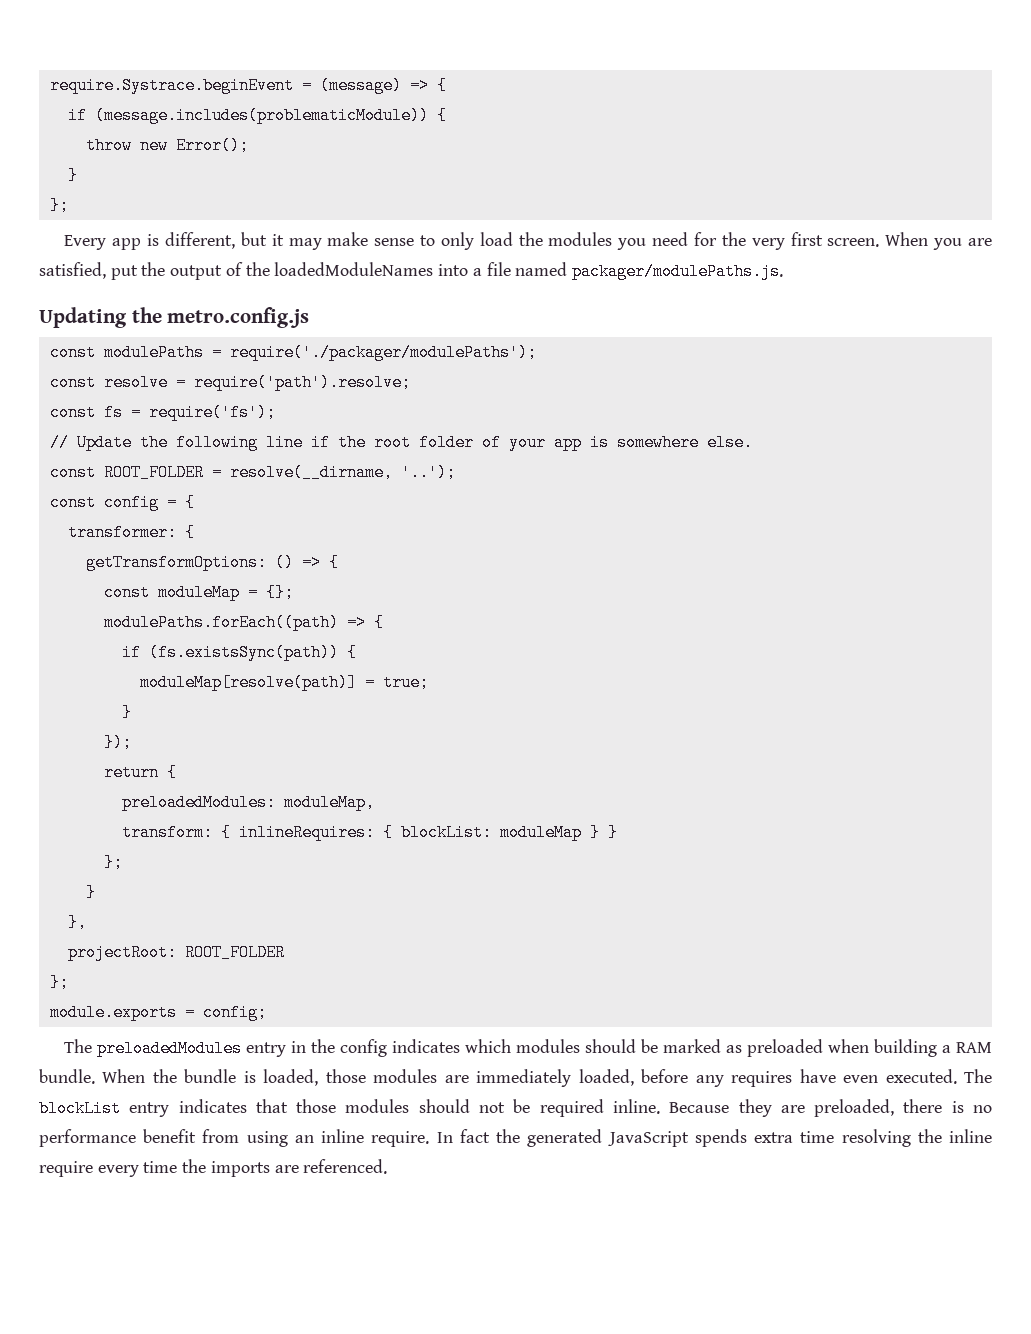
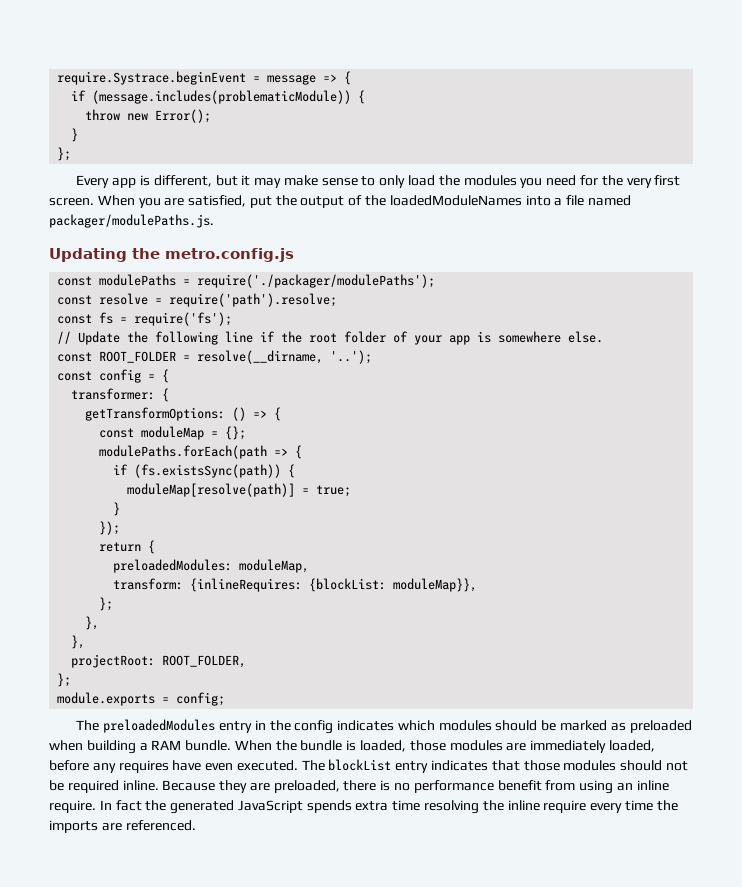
- require.Systrace.beginEvent = (message) => {
+ require.Systrace.beginEvent = message => {
- modulePaths.forEach((path) => {
+ modulePaths.forEach(path => {
- transform: { inlineRequires: { blockList: moduleMap } }
+ transform: {inlineRequires: {blockList: moduleMap}},
  };
- }
+ },
- projectRoot: ROOT_FOLDER
+ projectRoot: ROOT_FOLDER,

